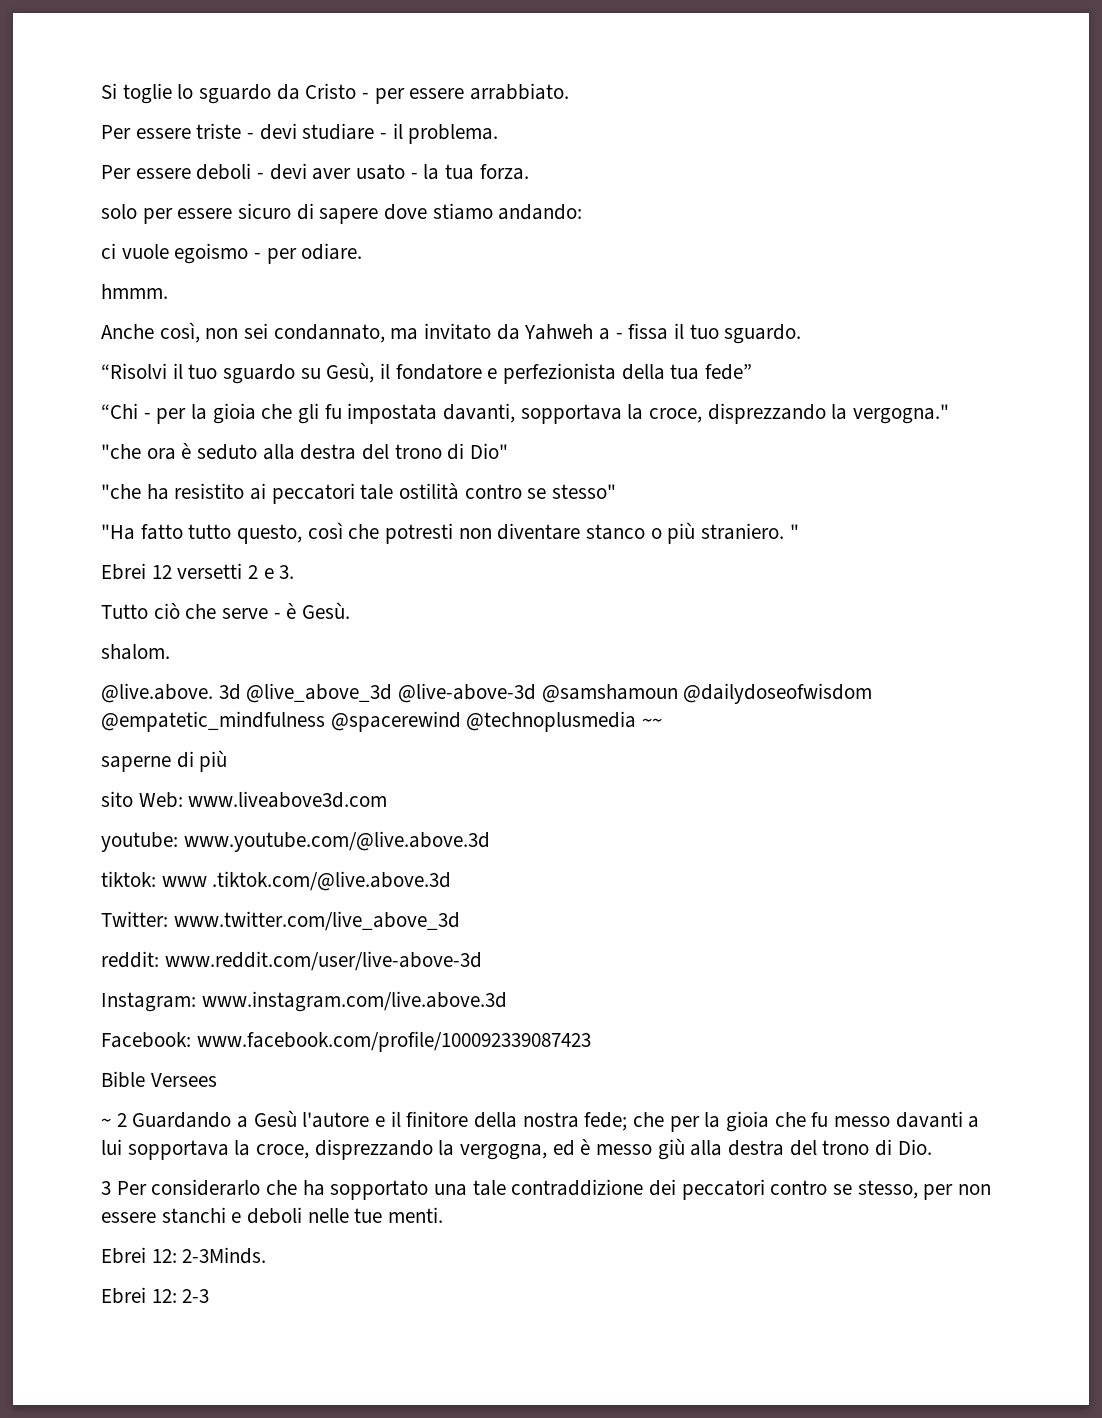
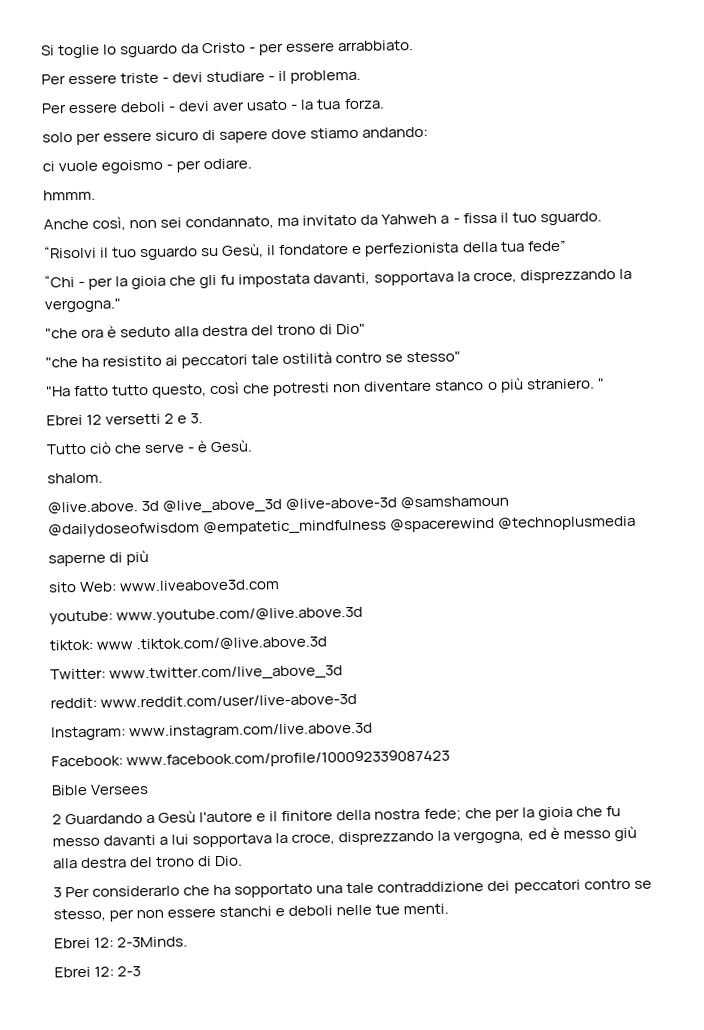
- @live.above. 3d @live_above_3d @live-above-3d @samshamoun @dailydoseofwisdom @empatetic_mindfulness @spacerewind @technoplusmedia ~~
+ @live.above. 3d @live_above_3d @live-above-3d @samshamoun @dailydoseofwisdom @empatetic_mindfulness @spacerewind @technoplusmedia
- ~ 2 Guardando a Gesù l'autore e il finitore della nostra fede; che per la gioia che fu messo davanti a lui sopportava la croce, disprezzando la vergogna, ed è messo giù alla destra del trono di Dio.
+ 2 Guardando a Gesù l'autore e il finitore della nostra fede; che per la gioia che fu messo davanti a lui sopportava la croce, disprezzando la vergogna, ed è messo giù alla destra del trono di Dio.

